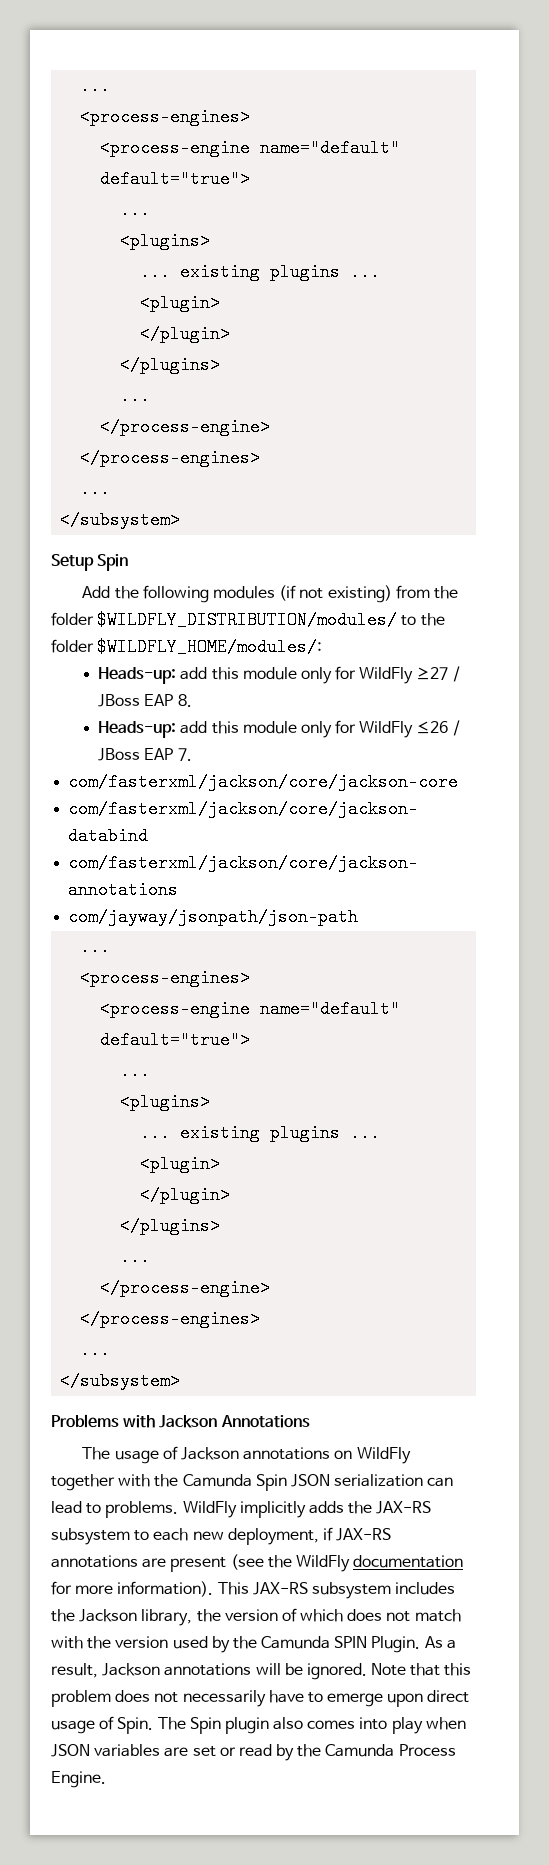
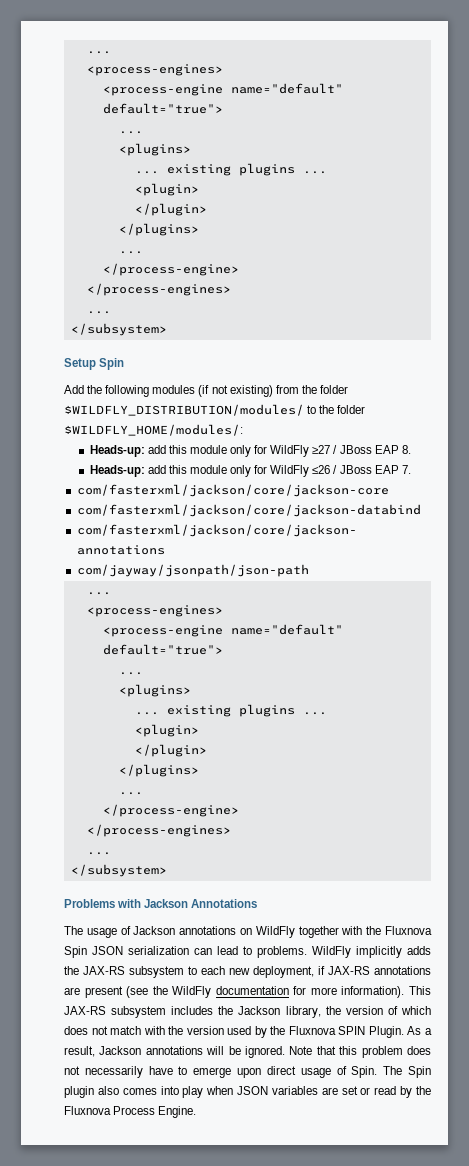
- The usage of Jackson annotations on WildFly together with the Camunda Spin JSON serialization can lead to problems.
+ The usage of Jackson annotations on WildFly together with the Fluxnova Spin JSON serialization can lead to problems.
- This JAX-RS subsystem includes the Jackson library, the version of which does not match with the version used by the Camunda SPIN Plugin.
+ This JAX-RS subsystem includes the Jackson library, the version of which does not match with the version used by the Fluxnova SPIN Plugin.
- The Spin plugin also comes into play when JSON variables are set or read by the Camunda Process Engine.
+ The Spin plugin also comes into play when JSON variables are set or read by the Fluxnova Process Engine.

